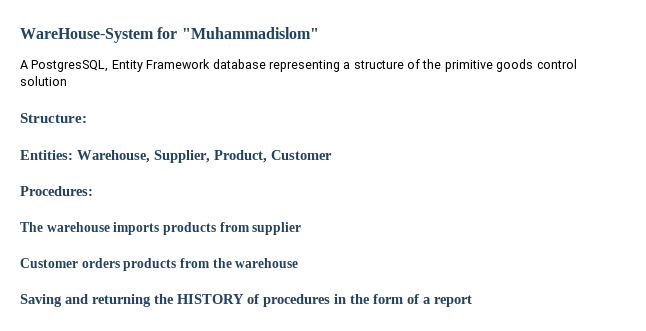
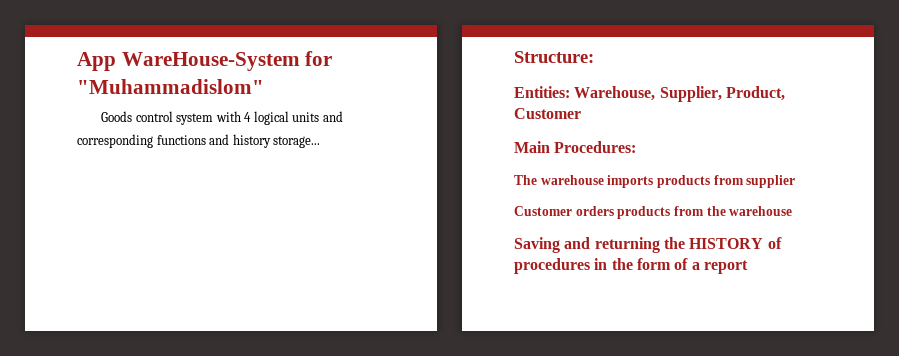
- WareHouse-System for "Muhammadislom"
+ App WareHouse-System for "Muhammadislom"
- A PostgresSQL, Entity Framework database representing a structure of the primitive goods control solution
+ Goods control system with 4 logical units and corresponding functions and history storage...
- Procedures:
+ Main Procedures:

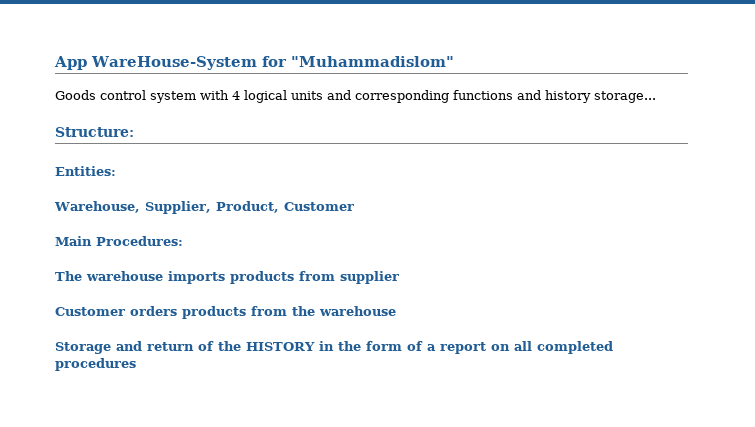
- Entities: Warehouse, Supplier, Product, Customer
+ Entities:
+ Warehouse, Supplier, Product, Customer
- Saving and returning the HISTORY of procedures in the form of a report
+ Storage and return of the HISTORY in the form of a report on all completed procedures

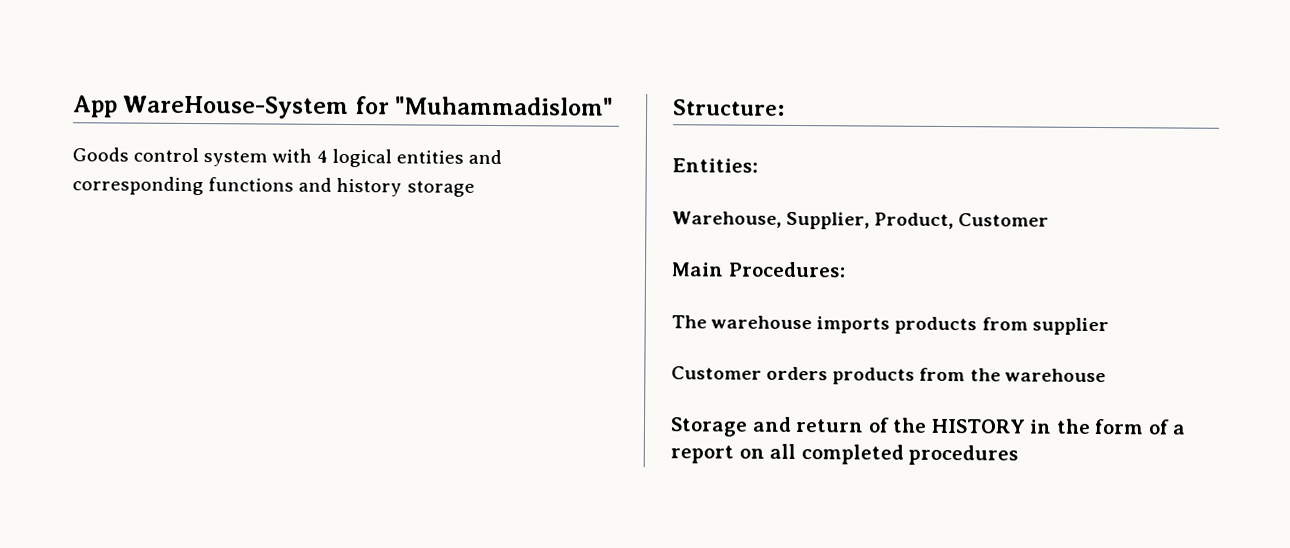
- Goods control system with 4 logical units and corresponding functions and history storage...
+ Goods control system with 4 logical entities and corresponding functions and history storage

